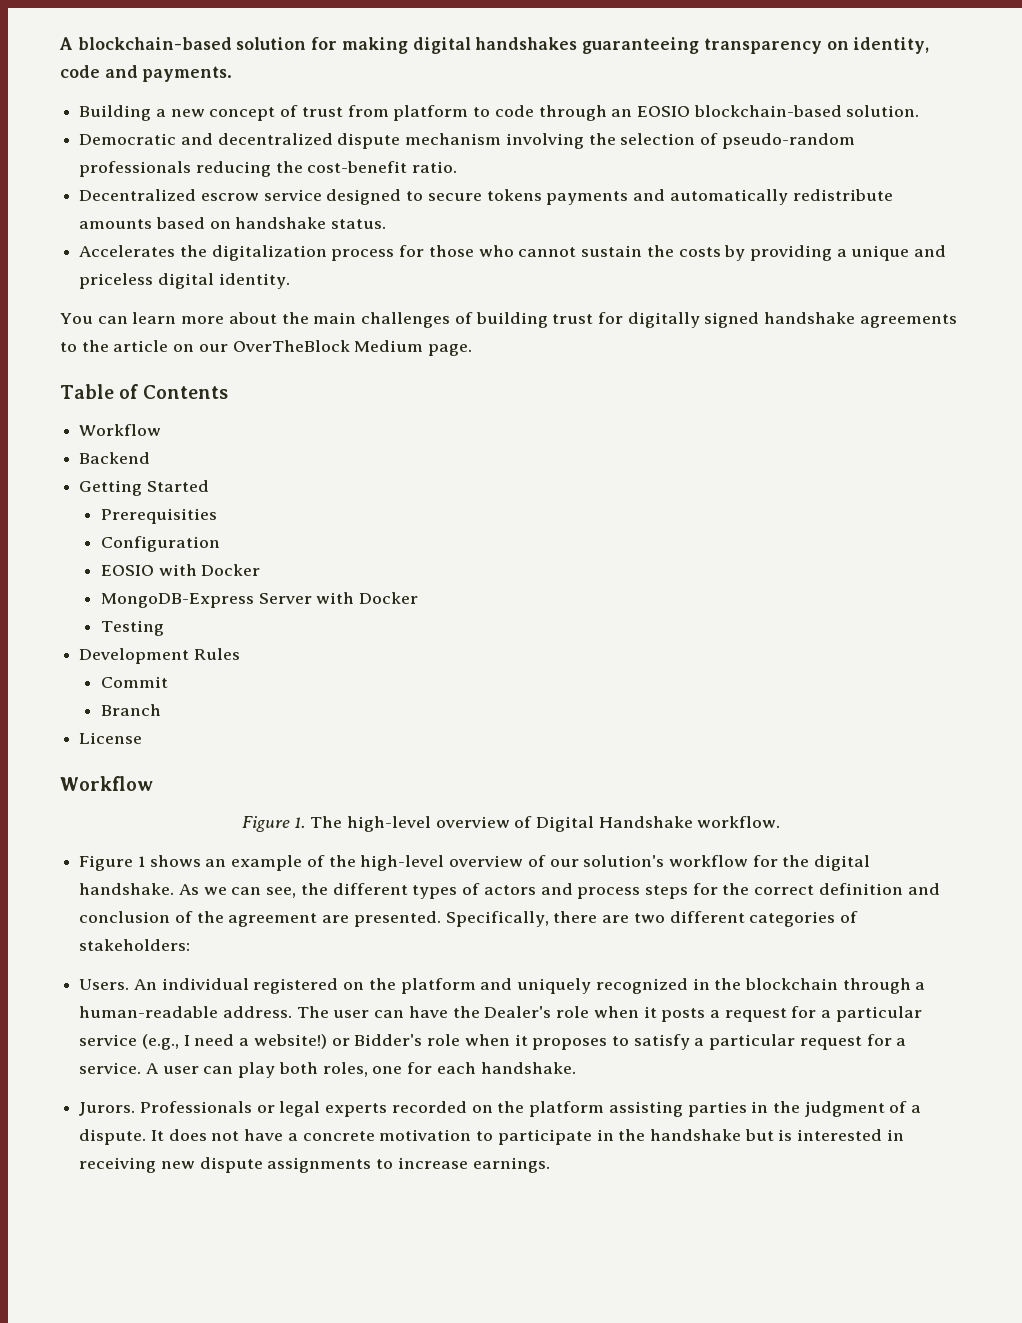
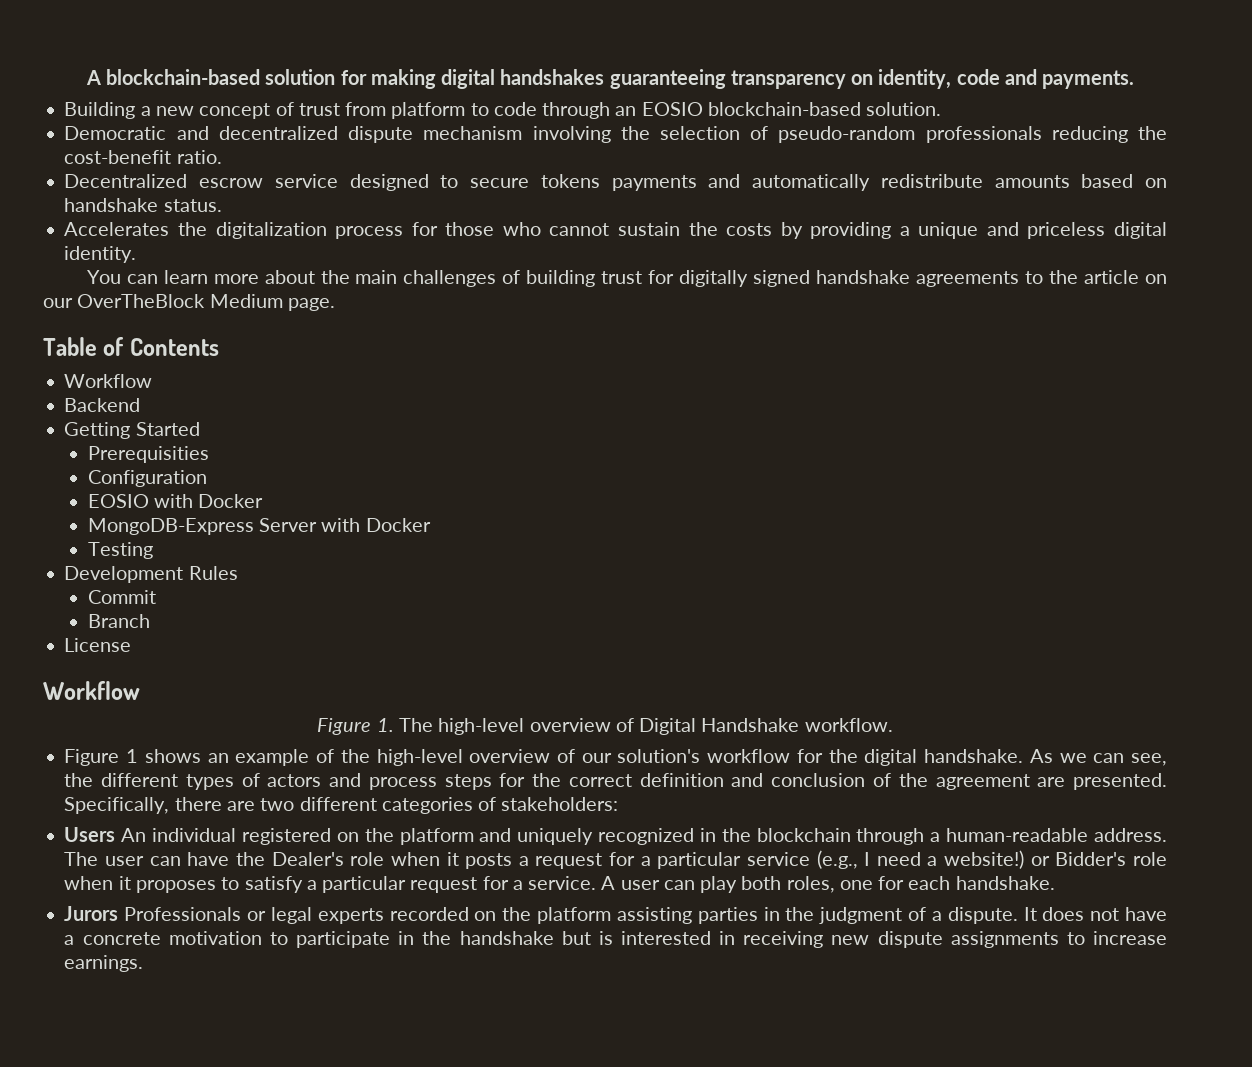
- Users. An individual registered on the platform and uniquely recognized in the blockchain through a human-readable address.
+ Users An individual registered on the platform and uniquely recognized in the blockchain through a human-readable address.
- Jurors. Professionals or legal experts recorded on the platform assisting parties in the judgment of a dispute.
+ Jurors Professionals or legal experts recorded on the platform assisting parties in the judgment of a dispute.

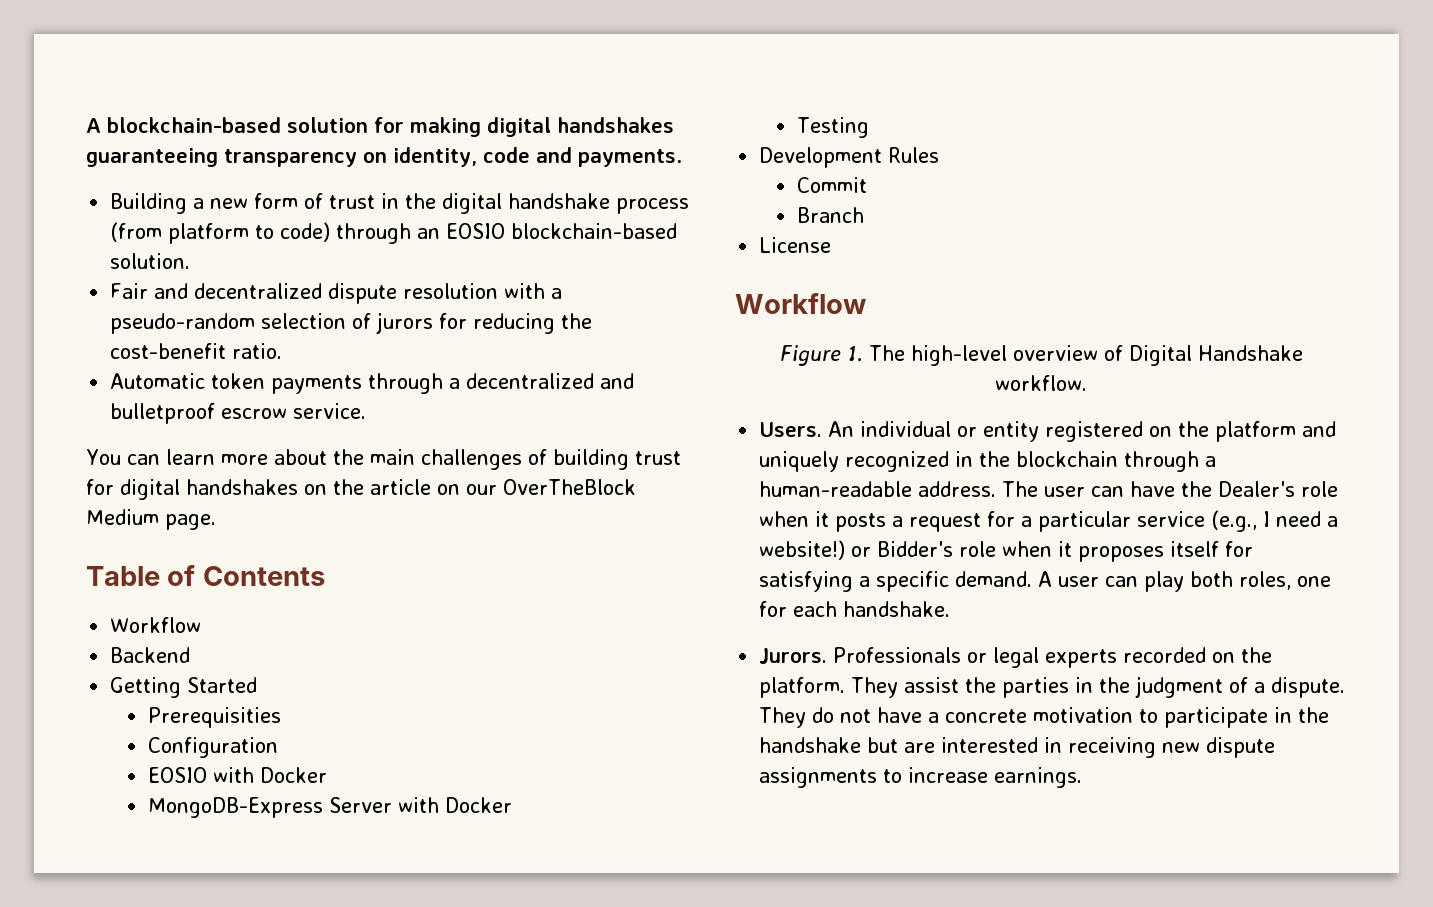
- Building a new concept of trust from platform to code through an EOSIO blockchain-based solution.
+ Building a new form of trust in the digital handshake process (from platform to code) through an EOSIO blockchain-based solution.
- Democratic and decentralized dispute mechanism involving the selection of pseudo-random professionals reducing the cost-benefit ratio.
- Decentralized escrow service designed to secure tokens payments and automatically redistribute amounts based on handshake status.
- Accelerates the digitalization process for those who cannot sustain the costs by providing a unique and priceless digital identity.
+ Fair and decentralized dispute resolution with a pseudo-random selection of jurors for reducing the cost-benefit ratio.
+ Automatic token payments through a decentralized and bulletproof escrow service.
- You can learn more about the main challenges of building trust for digitally signed handshake agreements to the article on our OverTheBlock Medium page.
+ You can learn more about the main challenges of building trust for digital handshakes on the article on our OverTheBlock Medium page.
- Figure 1 shows an example of the high-level overview of our solution's workflow for the digital handshake. As we can see, the different types of actors and process steps for the correct definition and conclusion of the agreement are presented. Specifically, there are two different categories of stakeholders:
- Users An individual registered on the platform and uniquely recognized in the blockchain through a human-readable address.
+ Users. An individual or entity registered on the platform and uniquely recognized in the blockchain through a human-readable address.
- The user can have the Dealer's role when it posts a request for a particular service (e.g., I need a website!) or Bidder's role when it proposes to satisfy a particular request for a service.
+ The user can have the Dealer's role when it posts a request for a particular service (e.g., I need a website!) or Bidder's role when it proposes itself for satisfying a specific demand.
- Jurors Professionals or legal experts recorded on the platform assisting parties in the judgment of a dispute.
+ Jurors. Professionals or legal experts recorded on the platform. They assist the parties in the judgment of a dispute.
- It does not have a concrete motivation to participate in the handshake but is interested in receiving new dispute assignments to increase earnings.
+ They do not have a concrete motivation to participate in the handshake but are interested in receiving new dispute assignments to increase earnings.

